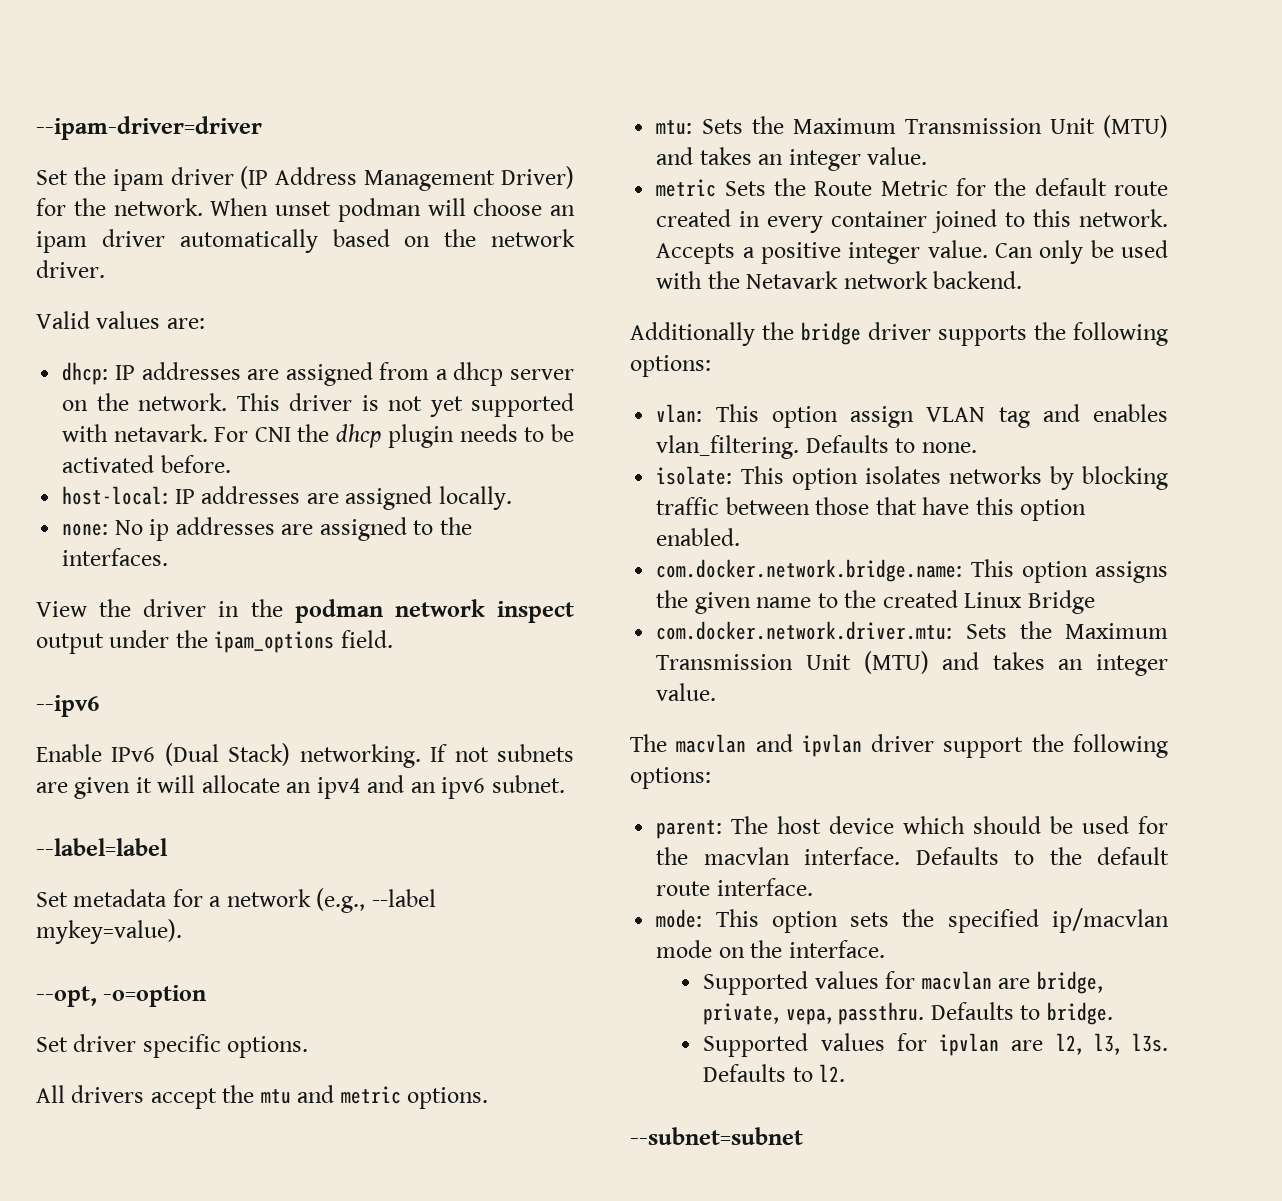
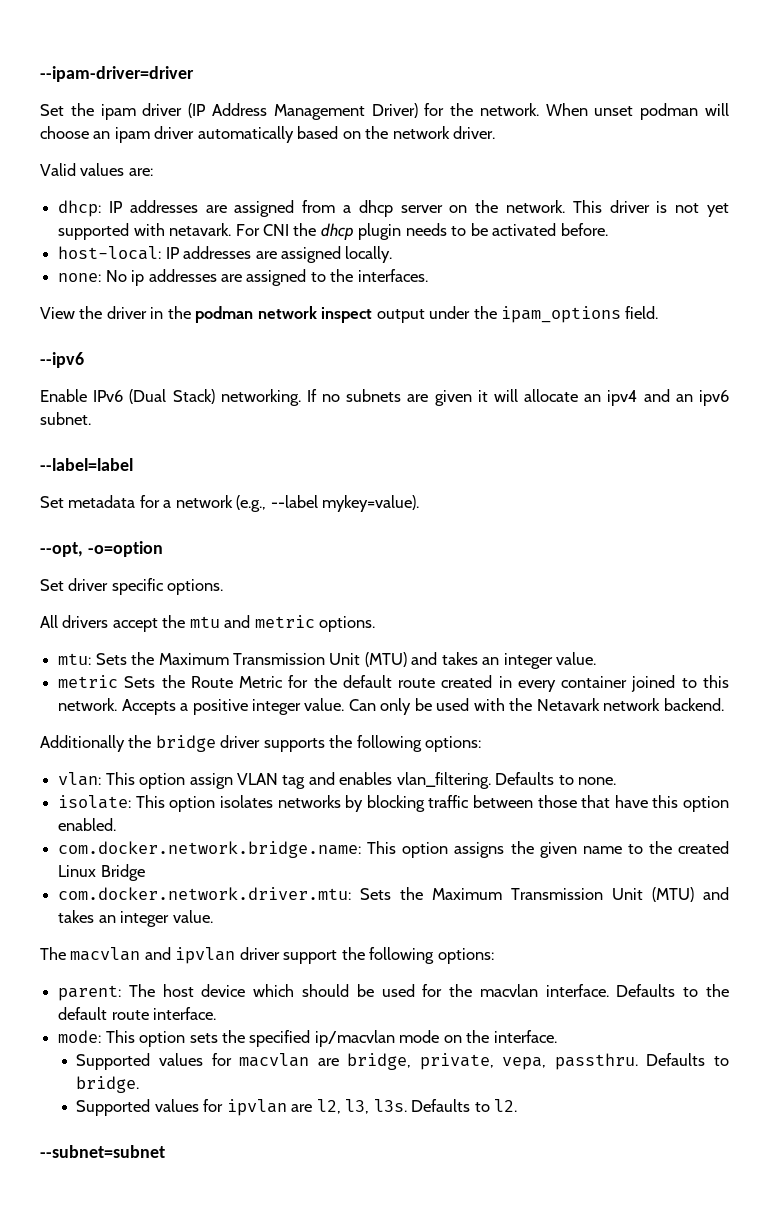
- If not subnets are given it will allocate an ipv4 and an ipv6 subnet.
+ If no subnets are given it will allocate an ipv4 and an ipv6 subnet.

